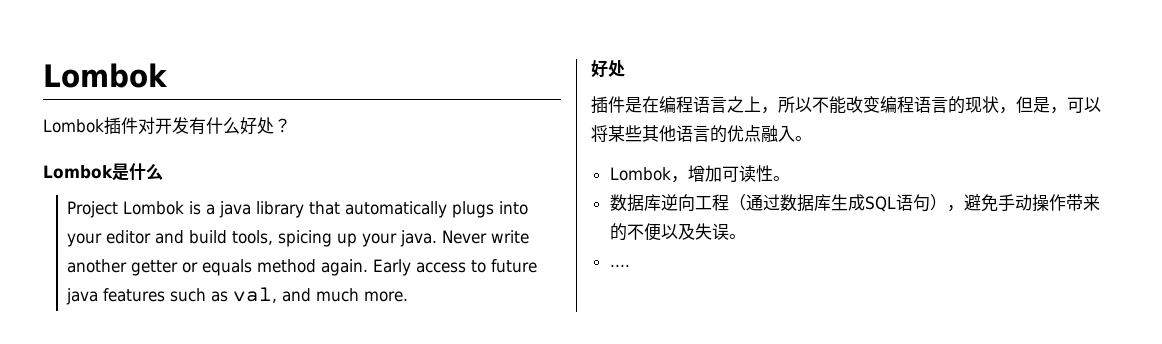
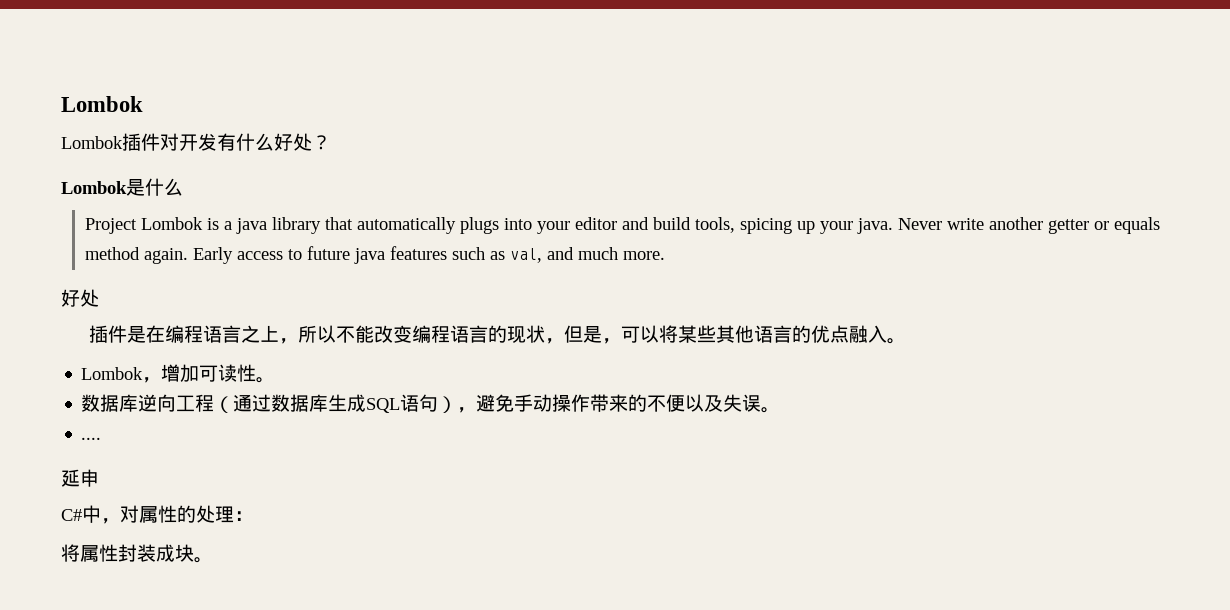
+ 延申
+ C#中，对属性的处理：
+ 将属性封装成块。

